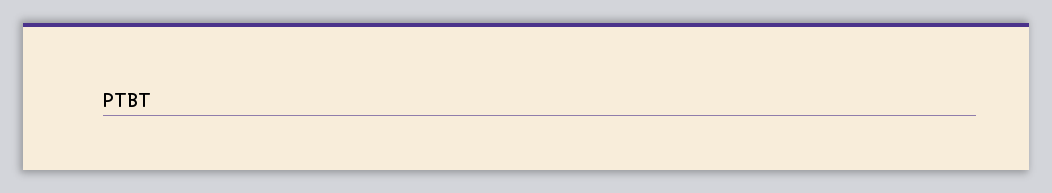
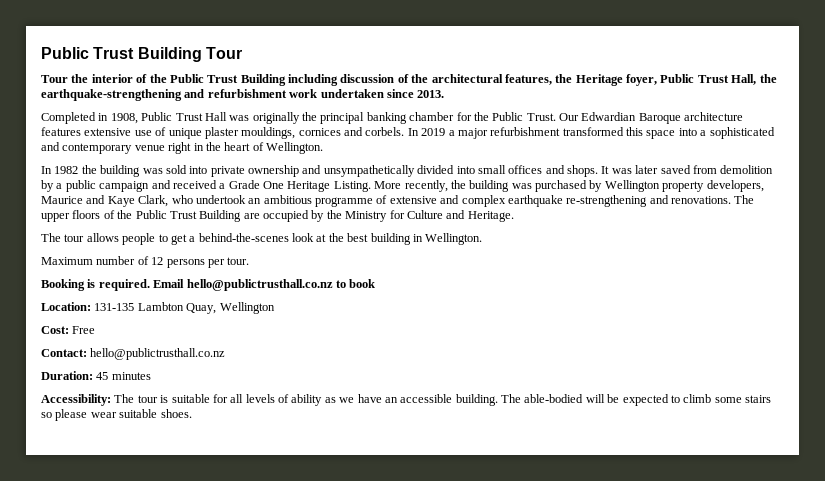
- PTBT
+ Public Trust Building Tour
+ Tour the interior of the Public Trust Building including discussion of the architectural features, the Heritage foyer, Public Trust Hall, the earthquake-strengthening and refurbishment work undertaken since 2013.
+ Completed in 1908, Public Trust Hall was originally the principal banking chamber for the Public Trust. Our Edwardian Baroque architecture features extensive use of unique plaster mouldings, cornices and corbels. In 2019 a major refurbishment transformed this space into a sophisticated and contemporary venue right in the heart of Wellington.
+ In 1982 the building was sold into private ownership and unsympathetically divided into small offices and shops. It was later saved from demolition by a public campaign and received a Grade One Heritage Listing. More recently, the building was purchased by Wellington property developers, Maurice and Kaye Clark, who undertook an ambitious programme of extensive and complex earthquake re-strengthening and renovations. The upper floors of the Public Trust Building are occupied by the Ministry for Culture and Heritage.
+ The tour allows people to get a behind-the-scenes look at the best building in Wellington.
+ Maximum number of 12 persons per tour.
+ Booking is required. Email hello@publictrusthall.co.nz to book
+ Location: 131-135 Lambton Quay, Wellington
+ Cost: Free
+ Contact: hello@publictrusthall.co.nz
+ Duration: 45 minutes
+ Accessibility: The tour is suitable for all levels of ability as we have an accessible building. The able-bodied will be expected to climb some stairs so please wear suitable shoes.

